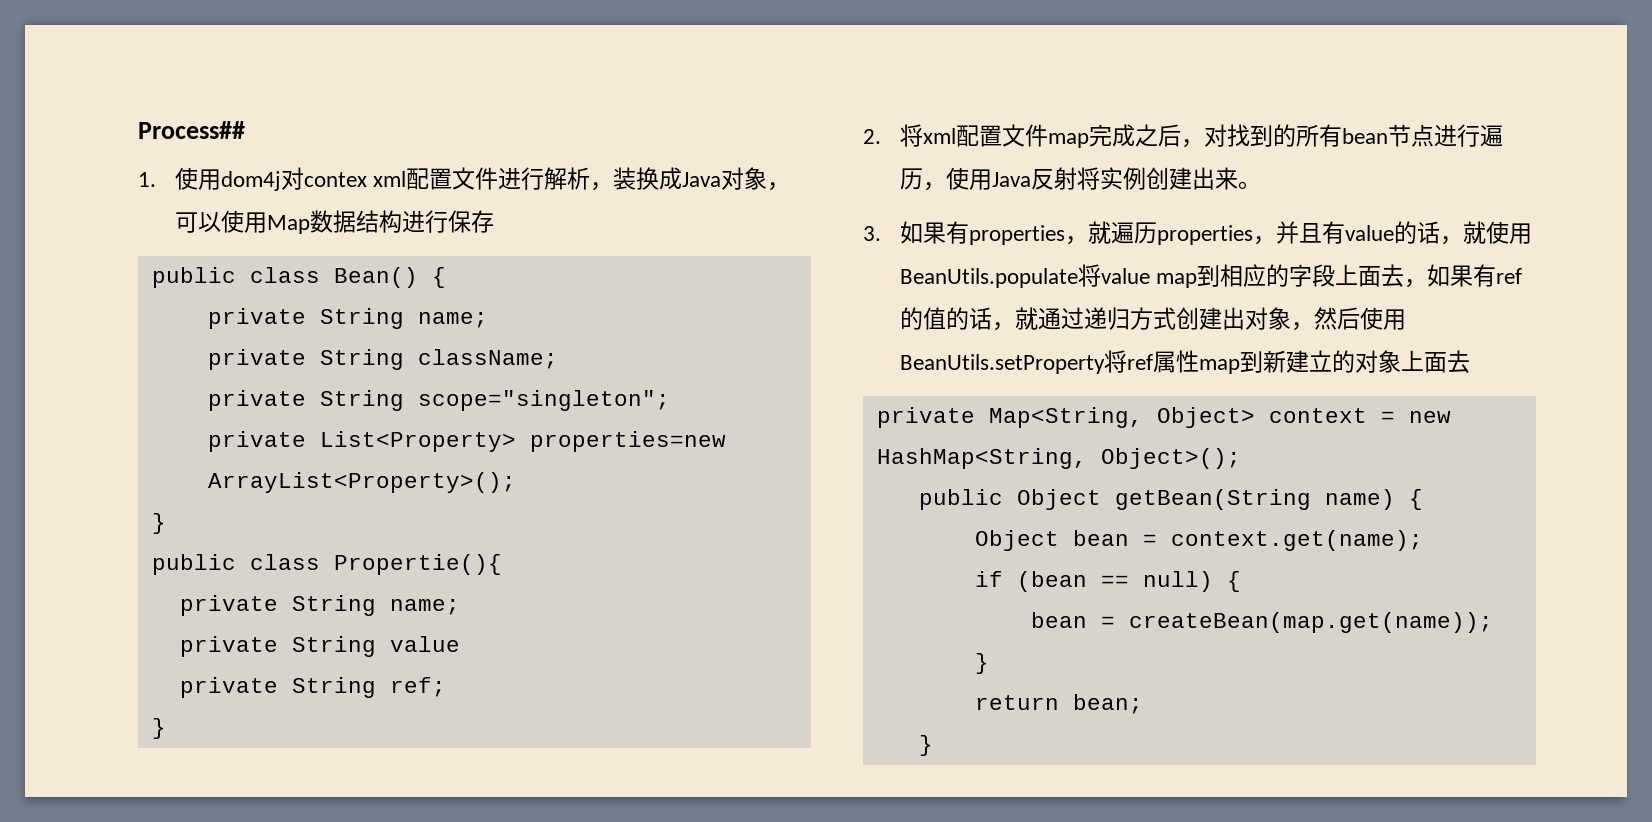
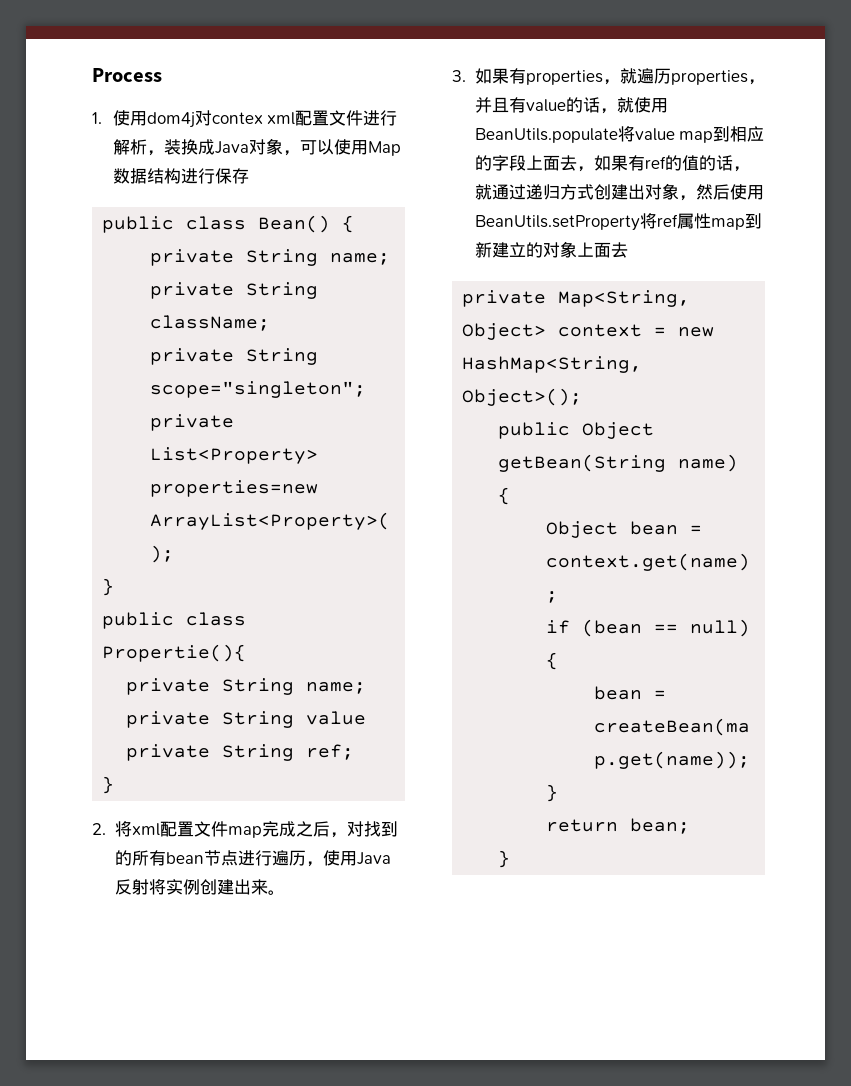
- Process##
+ Process

